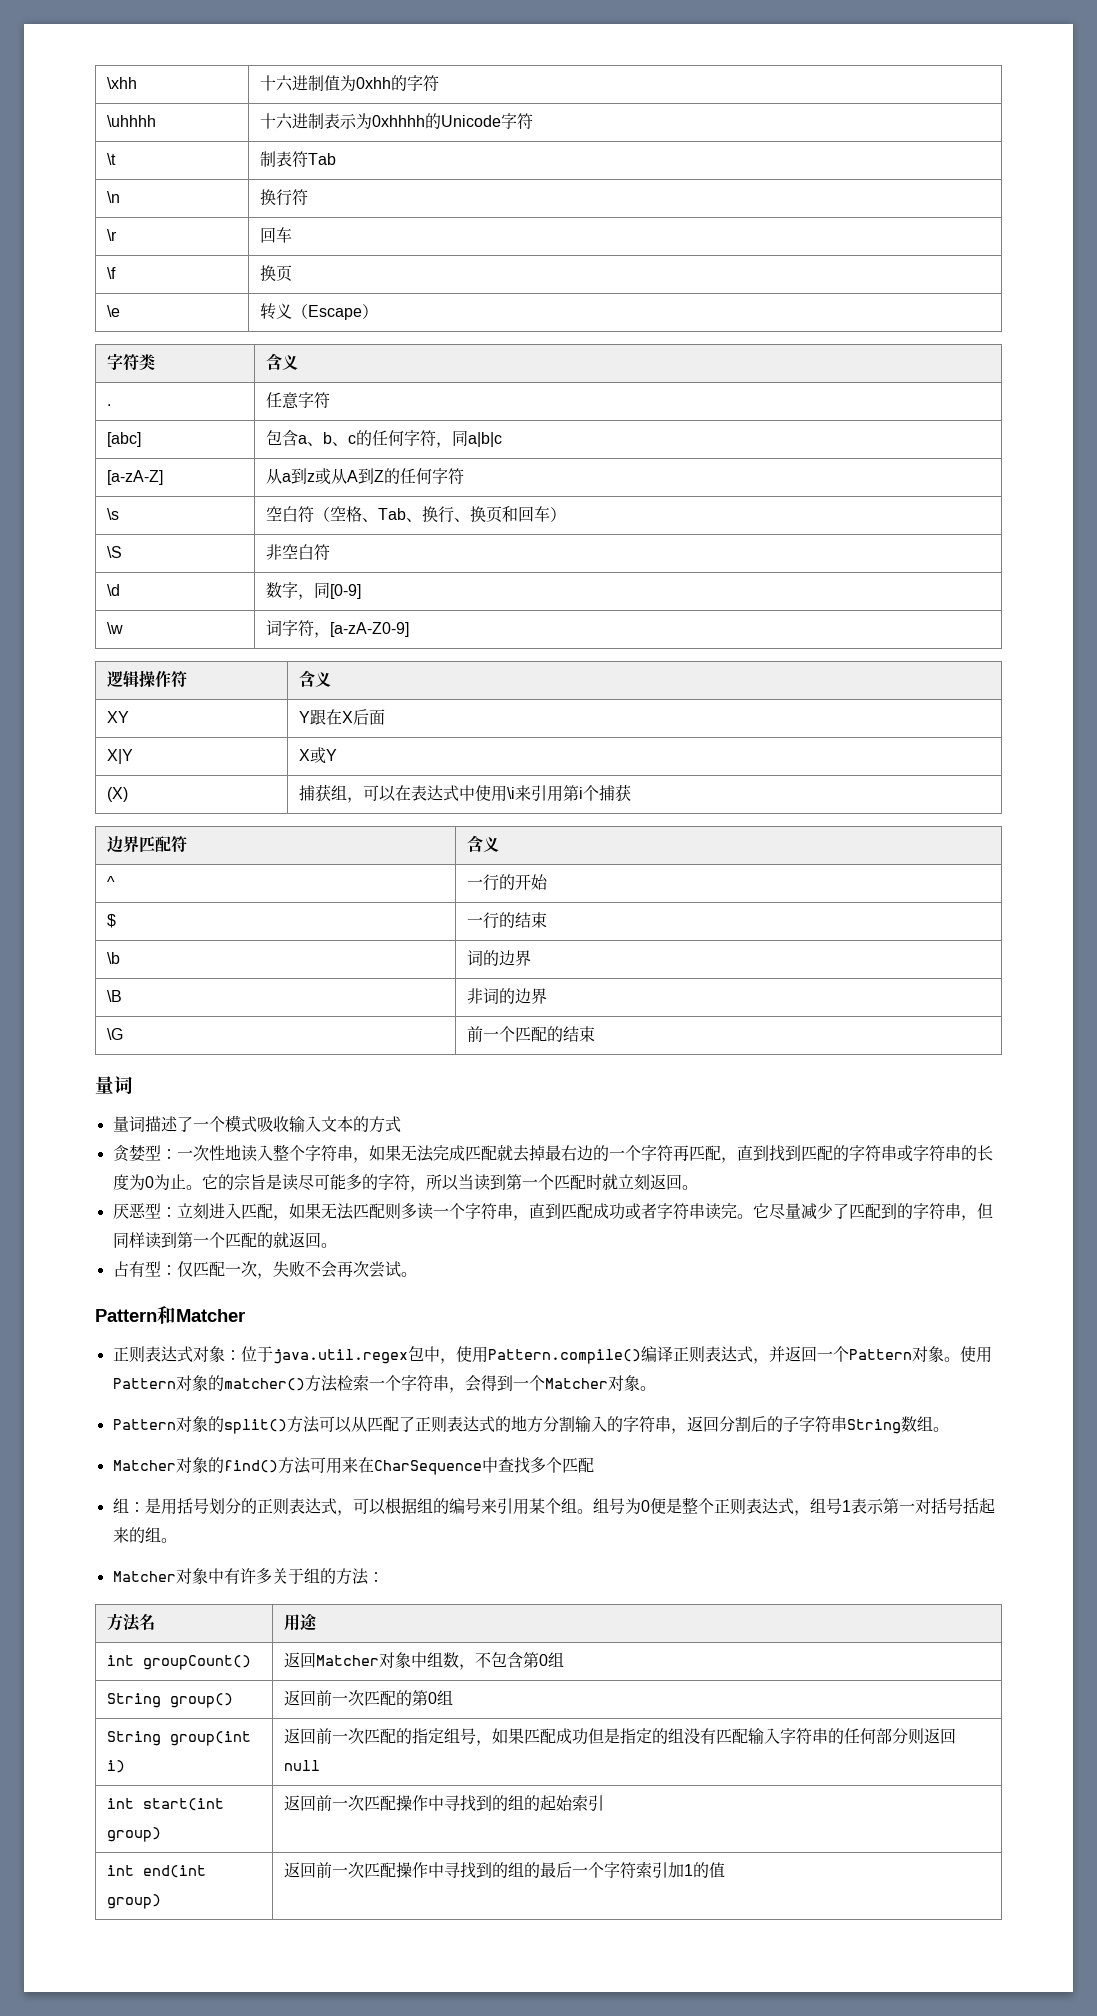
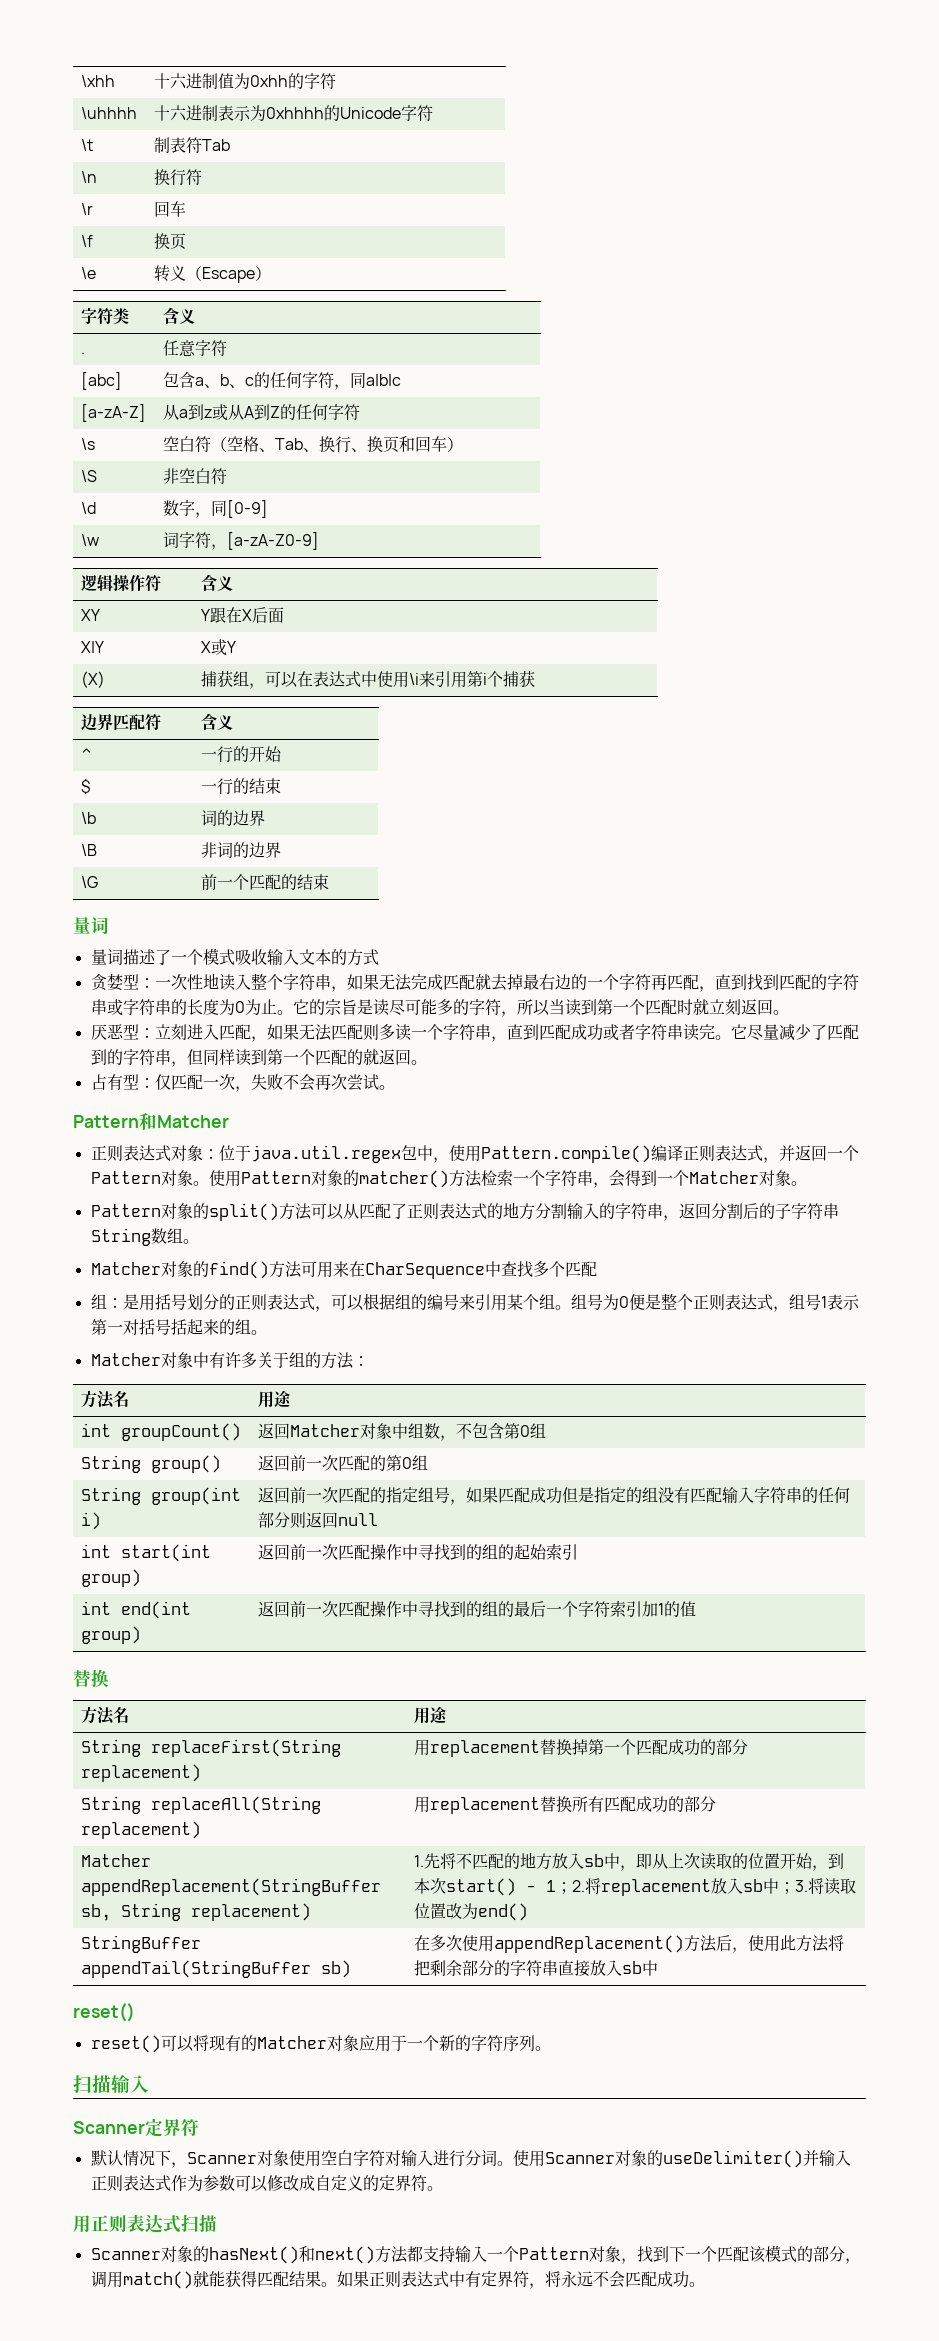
  int end(int group) | 返回前一次匹配操作中寻找到的组的最后一个字符索引加1的值
+ 替换
+ 方法名 | 用途
+ String replaceFirst(String replacement) | 用replacement替换掉第一个匹配成功的部分
+ String replaceAll(String replacement) | 用replacement替换所有匹配成功的部分
+ Matcher appendReplacement(StringBuffer sb, String replacement) | 1.先将不匹配的地方放入sb中，即从上次读取的位置开始，到本次start() - 1；2.将replacement放入sb中；3.将读取位置改为end()
+ StringBuffer appendTail(StringBuffer sb) | 在多次使用appendReplacement()方法后，使用此方法将把剩余部分的字符串直接放入sb中
+ reset()
+ reset()可以将现有的Matcher对象应用于一个新的字符序列。
+ 扫描输入
+ Scanner定界符
+ 默认情况下，Scanner对象使用空白字符对输入进行分词。使用Scanner对象的useDelimiter()并输入正则表达式作为参数可以修改成自定义的定界符。
+ 用正则表达式扫描
+ Scanner对象的hasNext()和next()方法都支持输入一个Pattern对象，找到下一个匹配该模式的部分，调用match()就能获得匹配结果。如果正则表达式中有定界符，将永远不会匹配成功。

